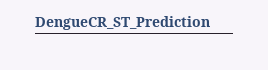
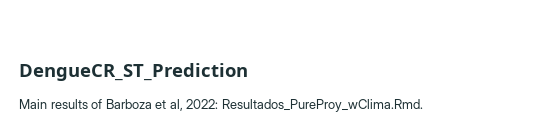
+ Main results of Barboza et al, 2022: Resultados_PureProy_wClima.Rmd.

